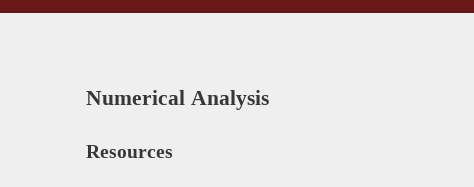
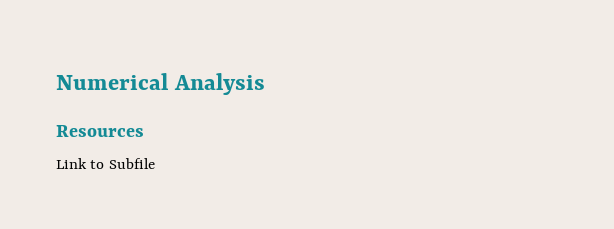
+ Link to Subfile

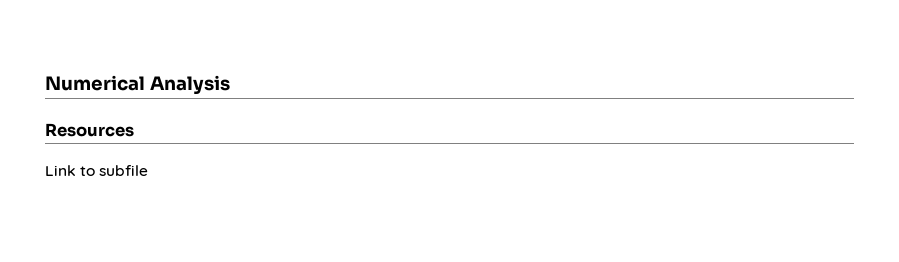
- Link to Subfile
+ Link to subfile

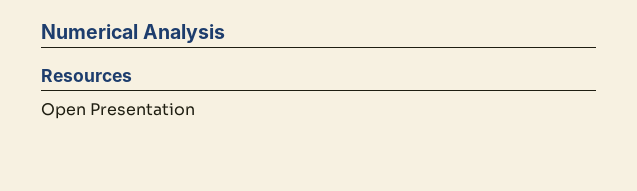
- Link to subfile
+ Open Presentation

